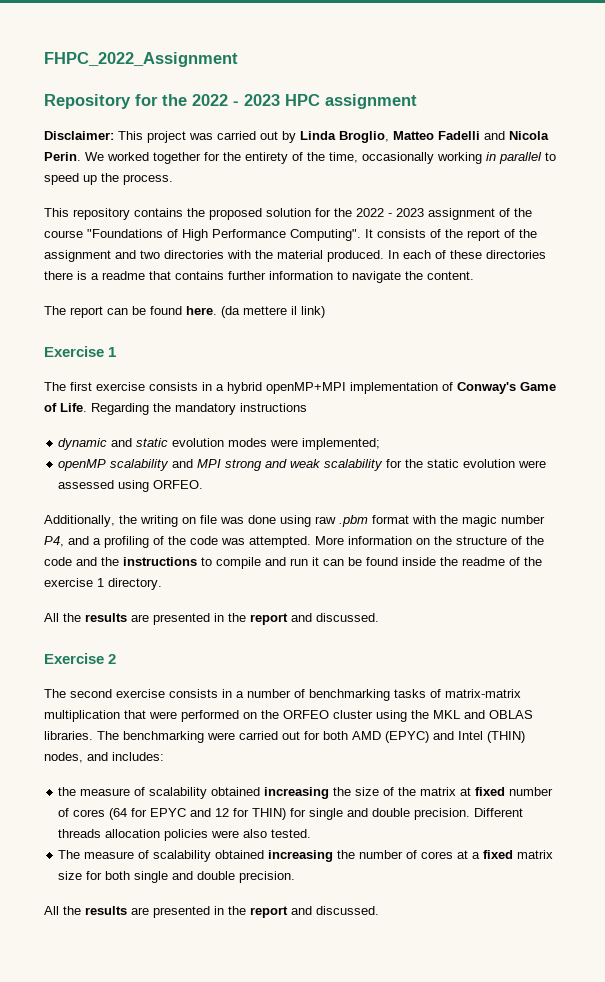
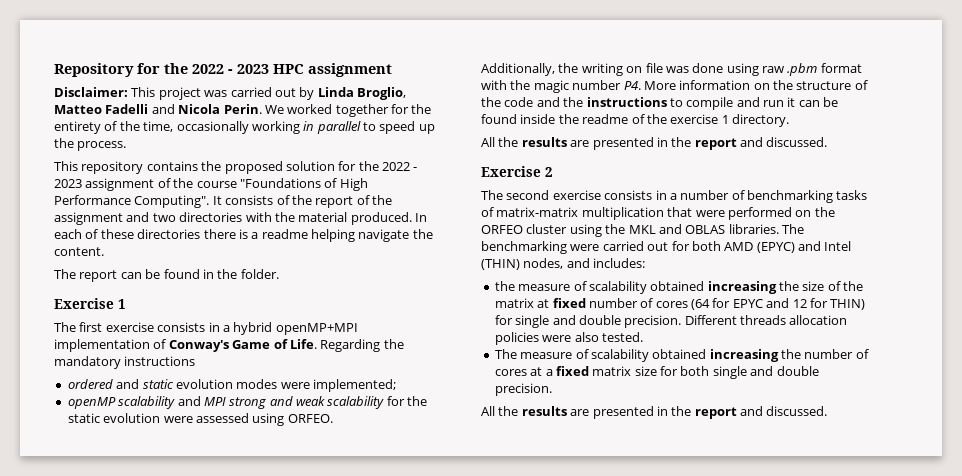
- FHPC_2022_Assignment
- In each of these directories there is a readme that contains further information to navigate the content.
+ In each of these directories there is a readme helping navigate the content.
- The report can be found here. (da mettere il link)
+ The report can be found in the folder.
- dynamic and static evolution modes were implemented;
+ ordered and static evolution modes were implemented;
- Additionally, the writing on file was done using raw .pbm format with the magic number P4, and a profiling of the code was attempted. More information on the structure of the code and the instructions to compile and run it can be found inside the readme of the exercise 1 directory.
+ Additionally, the writing on file was done using raw .pbm format with the magic number P4. More information on the structure of the code and the instructions to compile and run it can be found inside the readme of the exercise 1 directory.

